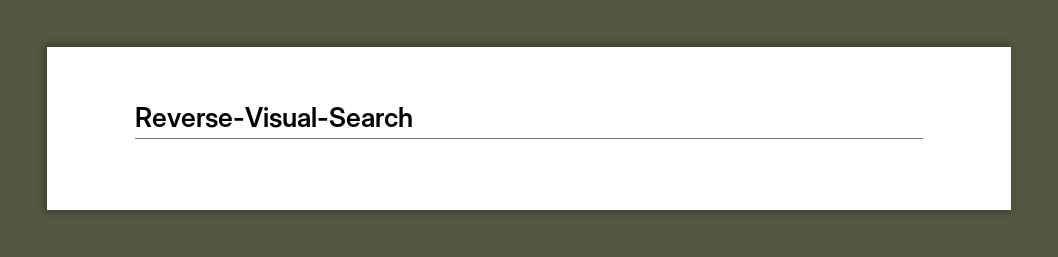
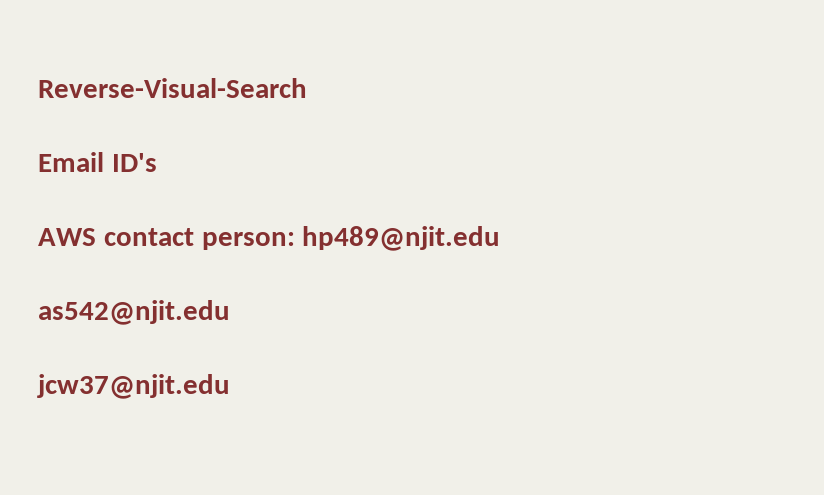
+ Email ID's
+ AWS contact person: hp489@njit.edu
+ as542@njit.edu
+ jcw37@njit.edu

